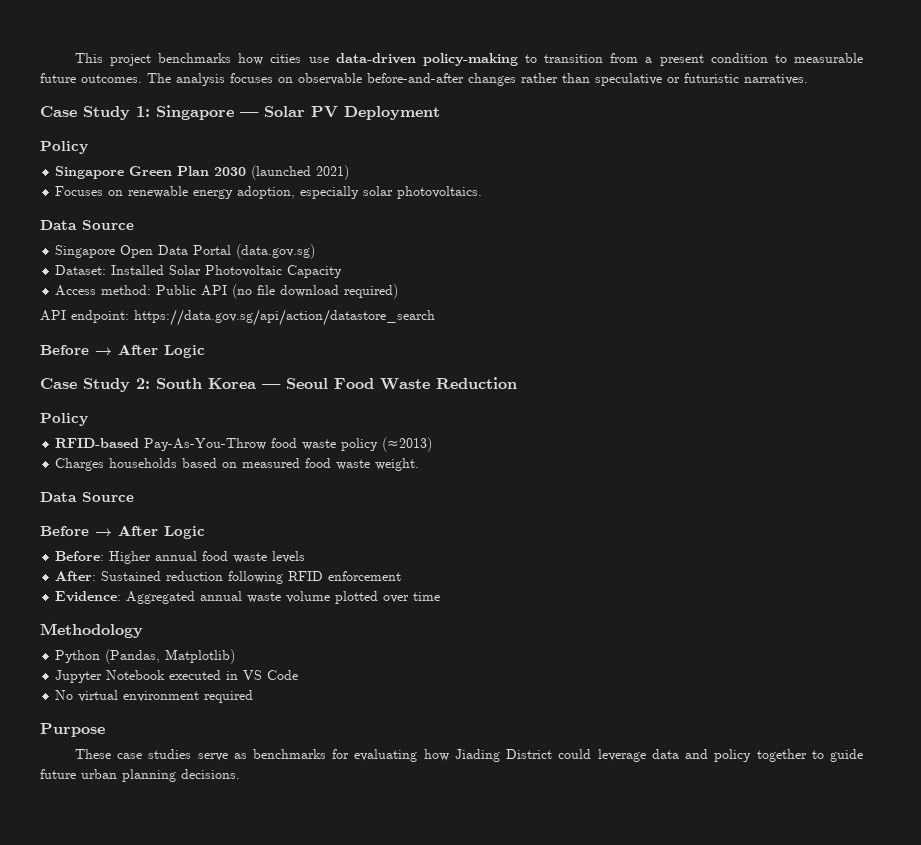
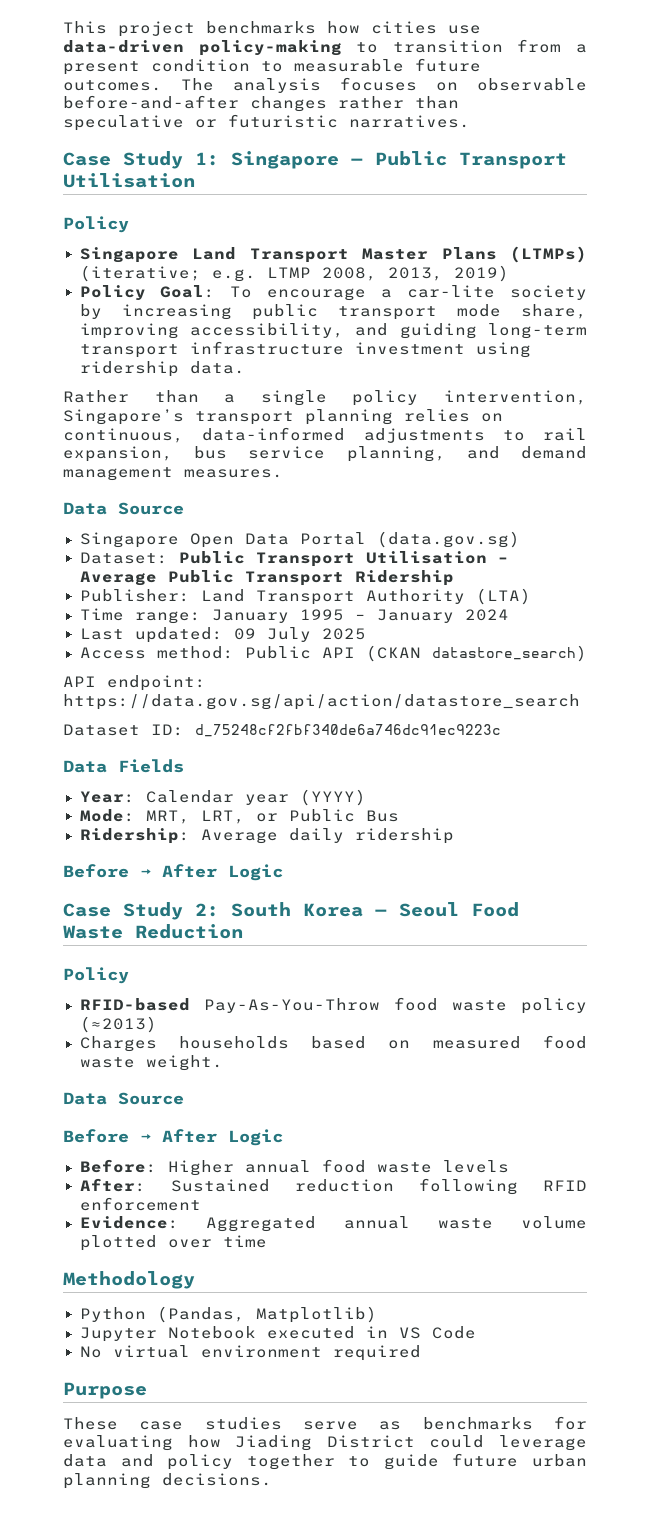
- Case Study 1: Singapore — Solar PV Deployment
+ Case Study 1: Singapore — Public Transport Utilisation
- Singapore Green Plan 2030 (launched 2021)
- Focuses on renewable energy adoption, especially solar photovoltaics.
+ Singapore Land Transport Master Plans (LTMPs) (iterative; e.g. LTMP 2008, 2013, 2019)
+ Policy Goal: To encourage a car-lite society by increasing public transport mode share, improving accessibility, and guiding long-term transport infrastructure investment using ridership data.
+ Rather than a single policy intervention, Singapore’s transport planning relies on continuous, data-informed adjustments to rail expansion, bus service planning, and demand management measures.
- Dataset: Installed Solar Photovoltaic Capacity
+ Dataset: Public Transport Utilisation – Average Public Transport Ridership
+ Publisher: Land Transport Authority (LTA)
+ Time range: January 1995 – January 2024
+ Last updated: 09 July 2025
- Access method: Public API (no file download required)
+ Access method: Public API (CKAN datastore_search)
+ Dataset ID: d_75248cf2fbf340de6a746dc91ec9223c
+ Data Fields
+ Year: Calendar year (YYYY)
+ Mode: MRT, LRT, or Public Bus
+ Ridership: Average daily ridership

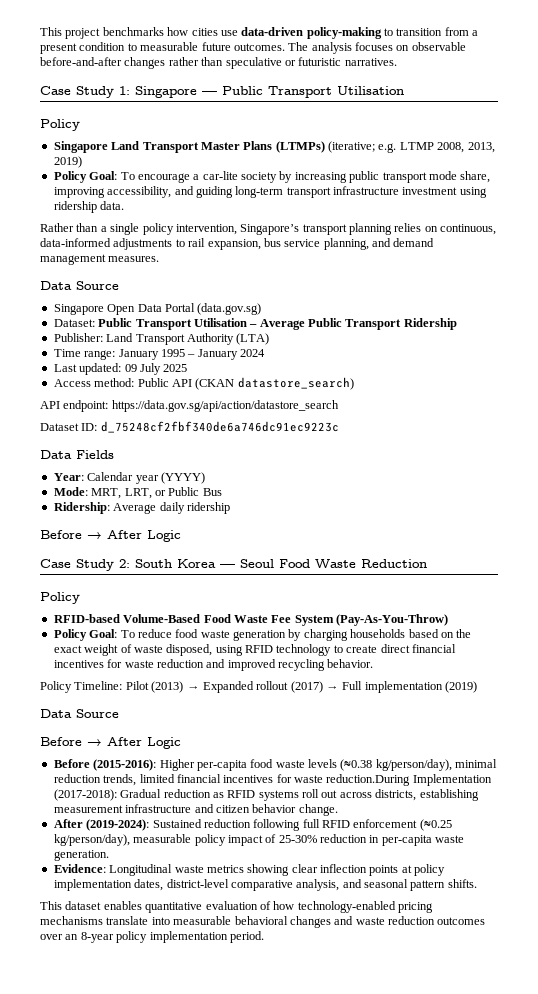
- RFID-based Pay-As-You-Throw food waste policy (≈2013)
- Charges households based on measured food waste weight.
+ RFID-based Volume-Based Food Waste Fee System (Pay-As-You-Throw)
+ Policy Goal: To reduce food waste generation by charging households based on the exact weight of waste disposed, using RFID technology to create direct financial incentives for waste reduction and improved recycling behavior.
+ Policy Timeline: Pilot (2013) → Expanded rollout (2017) → Full implementation (2019)
- Before: Higher annual food waste levels
- After: Sustained reduction following RFID enforcement
- Evidence: Aggregated annual waste volume plotted over time
- Methodology
- Python (Pandas, Matplotlib)
- Jupyter Notebook executed in VS Code
- No virtual environment required
- Purpose
- These case studies serve as benchmarks for evaluating how Jiading District could leverage data and policy together to guide future urban planning decisions.
+ Before (2015-2016): Higher per-capita food waste levels (≈0.38 kg/person/day), minimal reduction trends, limited financial incentives for waste reduction.During Implementation (2017-2018): Gradual reduction as RFID systems roll out across districts, establishing measurement infrastructure and citizen behavior change.
+ After (2019-2024): Sustained reduction following full RFID enforcement (≈0.25 kg/person/day), measurable policy impact of 25-30% reduction in per-capita waste generation.
+ Evidence: Longitudinal waste metrics showing clear inflection points at policy implementation dates, district-level comparative analysis, and seasonal pattern shifts.
+ This dataset enables quantitative evaluation of how technology-enabled pricing mechanisms translate into measurable behavioral changes and waste reduction outcomes over an 8-year policy implementation period.

